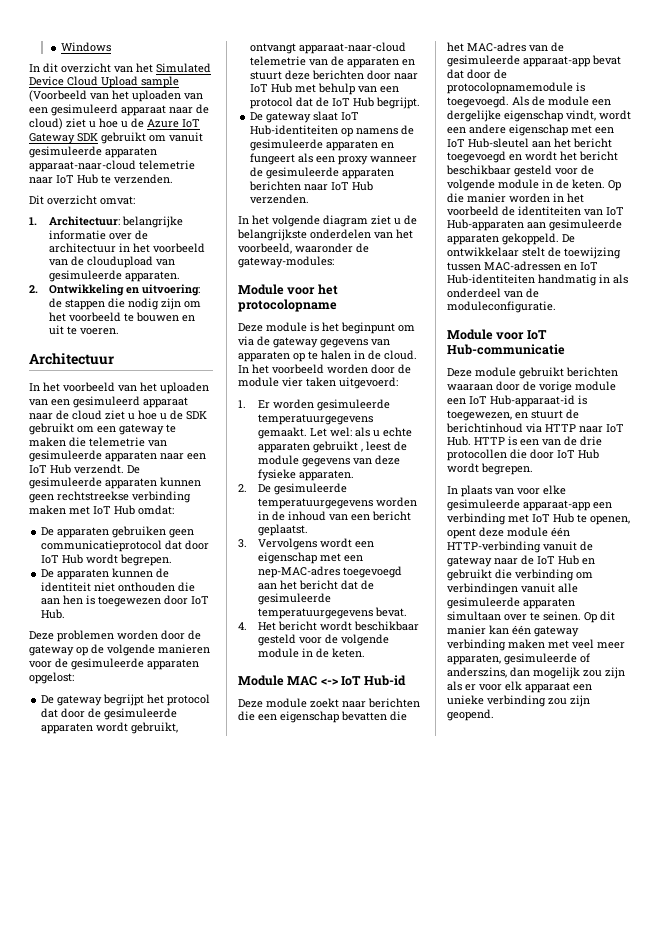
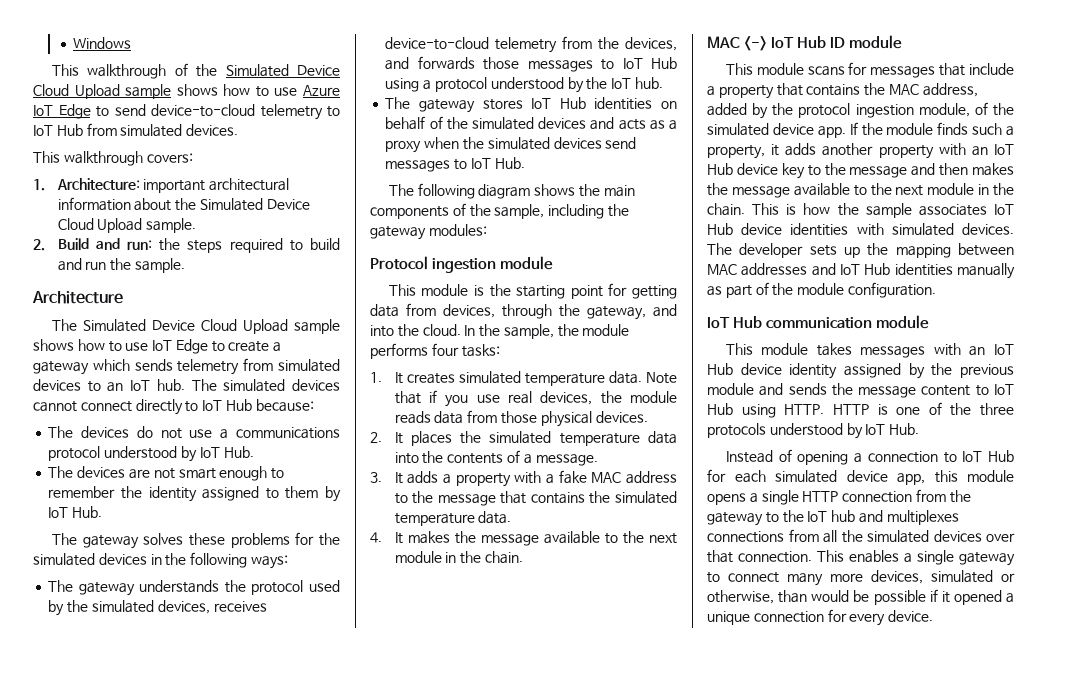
- In dit overzicht van het Simulated Device Cloud Upload sample (Voorbeeld van het uploaden van een gesimuleerd apparaat naar de cloud) ziet u hoe u de Azure IoT Gateway SDK gebruikt om vanuit gesimuleerde apparaten apparaat-naar-cloud telemetrie naar IoT Hub te verzenden.
- Dit overzicht omvat:
- 1. Architectuur: belangrijke informatie over de architectuur in het voorbeeld van de cloudupload van gesimuleerde apparaten.
- 2. Ontwikkeling en uitvoering: de stappen die nodig zijn om het voorbeeld te bouwen en uit te voeren.
- Architectuur
- In het voorbeeld van het uploaden van een gesimuleerd apparaat naar de cloud ziet u hoe u de SDK gebruikt om een gateway te maken die telemetrie van gesimuleerde apparaten naar een IoT Hub verzendt. De gesimuleerde apparaten kunnen geen rechtstreekse verbinding maken met IoT Hub omdat:
- De apparaten gebruiken geen communicatieprotocol dat door IoT Hub wordt begrepen.
- De apparaten kunnen de identiteit niet onthouden die aan hen is toegewezen door IoT Hub.
- Deze problemen worden door de gateway op de volgende manieren voor de gesimuleerde apparaten opgelost:
- De gateway begrijpt het protocol dat door de gesimuleerde apparaten wordt gebruikt, ontvangt apparaat-naar-cloud telemetrie van de apparaten en stuurt deze berichten door naar IoT Hub met behulp van een protocol dat de IoT Hub begrijpt.
- De gateway slaat IoT Hub-identiteiten op namens de gesimuleerde apparaten en fungeert als een proxy wanneer de gesimuleerde apparaten berichten naar IoT Hub verzenden.
- In het volgende diagram ziet u de belangrijkste onderdelen van het voorbeeld, waaronder de gateway-modules:
- Module voor het protocolopname
- Deze module is het beginpunt om via de gateway gegevens van apparaten op te halen in de cloud. In het voorbeeld worden door de module vier taken uitgevoerd:
- 1. Er worden gesimuleerde temperatuurgegevens gemaakt. Let wel: als u echte apparaten gebruikt , leest de module gegevens van deze fysieke apparaten.
- 2. De gesimuleerde temperatuurgegevens worden in de inhoud van een bericht geplaatst.
- 3. Vervolgens wordt een eigenschap met een nep-MAC-adres toegevoegd aan het bericht dat de gesimuleerde temperatuurgegevens bevat.
- 4. Het bericht wordt beschikbaar gesteld voor de volgende module in de keten.
- Module MAC <-> IoT Hub-id
- Deze module zoekt naar berichten die een eigenschap bevatten die het MAC-adres van de gesimuleerde apparaat-app bevat dat door de protocolopnamemodule is toegevoegd. Als de module een dergelijke eigenschap vindt, wordt een andere eigenschap met een IoT Hub-sleutel aan het bericht toegevoegd en wordt het bericht beschikbaar gesteld voor de volgende module in de keten. Op die manier worden in het voorbeeld de identiteiten van IoT Hub-apparaten aan gesimuleerde apparaten gekoppeld. De ontwikkelaar stelt de toewijzing tussen MAC-adressen en IoT Hub-identiteiten handmatig in als onderdeel van de moduleconfiguratie.
- Module voor IoT Hub-communicatie
- Deze module gebruikt berichten waaraan door de vorige module een IoT Hub-apparaat-id is toegewezen, en stuurt de berichtinhoud via HTTP naar IoT Hub. HTTP is een van de drie protocollen die door IoT Hub wordt begrepen.
- In plaats van voor elke gesimuleerde apparaat-app een verbinding met IoT Hub te openen, opent deze module één HTTP-verbinding vanuit de gateway naar de IoT Hub en gebruikt die verbinding om verbindingen vanuit alle gesimuleerde apparaten simultaan over te seinen. Op dit manier kan één gateway verbinding maken met veel meer apparaten, gesimuleerde of anderszins, dan mogelijk zou zijn als er voor elk apparaat een unieke verbinding zou zijn geopend.
+ This walkthrough of the Simulated Device Cloud Upload sample shows how to use Azure IoT Edge to send device-to-cloud telemetry to IoT Hub from simulated devices.
+ This walkthrough covers:
+ 1. Architecture: important architectural information about the Simulated Device Cloud Upload sample.
+ 2. Build and run: the steps required to build and run the sample.
+ Architecture
+ The Simulated Device Cloud Upload sample shows how to use IoT Edge to create a gateway which sends telemetry from simulated devices to an IoT hub. The simulated devices cannot connect directly to IoT Hub because:
+ The devices do not use a communications protocol understood by IoT Hub.
+ The devices are not smart enough to remember the identity assigned to them by IoT Hub.
+ The gateway solves these problems for the simulated devices in the following ways:
+ The gateway understands the protocol used by the simulated devices, receives device-to-cloud telemetry from the devices, and forwards those messages to IoT Hub using a protocol understood by the IoT hub.
+ The gateway stores IoT Hub identities on behalf of the simulated devices and acts as a proxy when the simulated devices send messages to IoT Hub.
+ The following diagram shows the main components of the sample, including the gateway modules:
+ Protocol ingestion module
+ This module is the starting point for getting data from devices, through the gateway, and into the cloud. In the sample, the module performs four tasks:
+ 1. It creates simulated temperature data. Note that if you use real devices, the module reads data from those physical devices.
+ 2. It places the simulated temperature data into the contents of a message.
+ 3. It adds a property with a fake MAC address to the message that contains the simulated temperature data.
+ 4. It makes the message available to the next module in the chain.
+ MAC <-> IoT Hub ID module
+ This module scans for messages that include a property that contains the MAC address, added by the protocol ingestion module, of the simulated device app. If the module finds such a property, it adds another property with an IoT Hub device key to the message and then makes the message available to the next module in the chain. This is how the sample associates IoT Hub device identities with simulated devices. The developer sets up the mapping between MAC addresses and IoT Hub identities manually as part of the module configuration.
+ IoT Hub communication module
+ This module takes messages with an IoT Hub device identity assigned by the previous module and sends the message content to IoT Hub using HTTP. HTTP is one of the three protocols understood by IoT Hub.
+ Instead of opening a connection to IoT Hub for each simulated device app, this module opens a single HTTP connection from the gateway to the IoT hub and multiplexes connections from all the simulated devices over that connection. This enables a single gateway to connect many more devices, simulated or otherwise, than would be possible if it opened a unique connection for every device.

